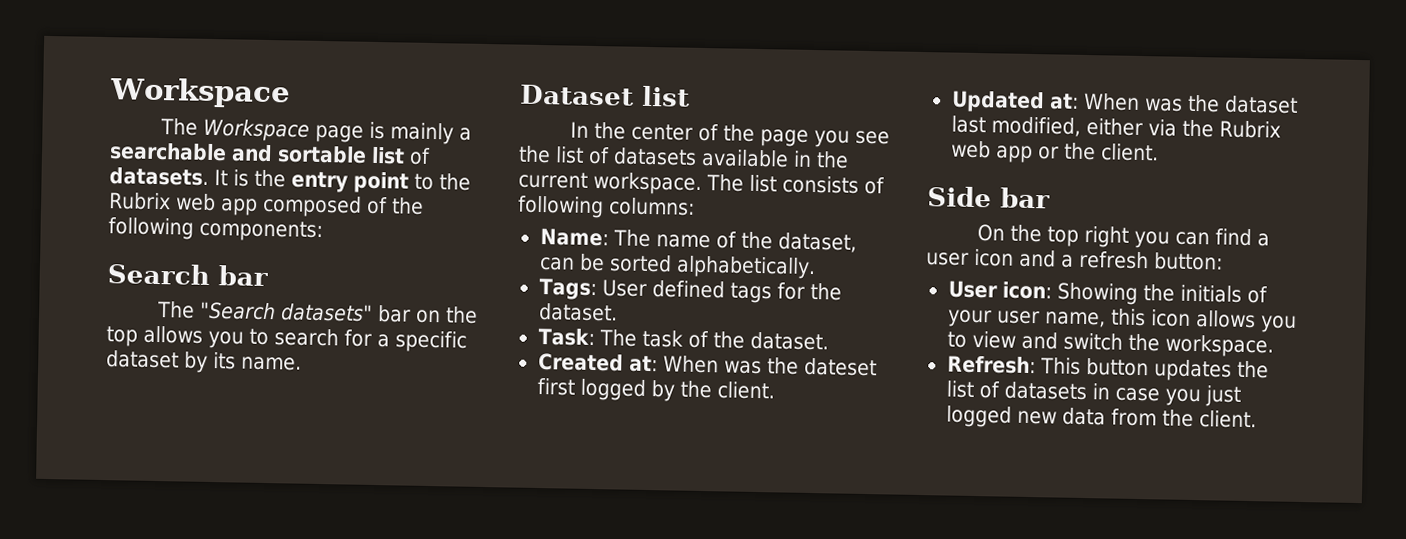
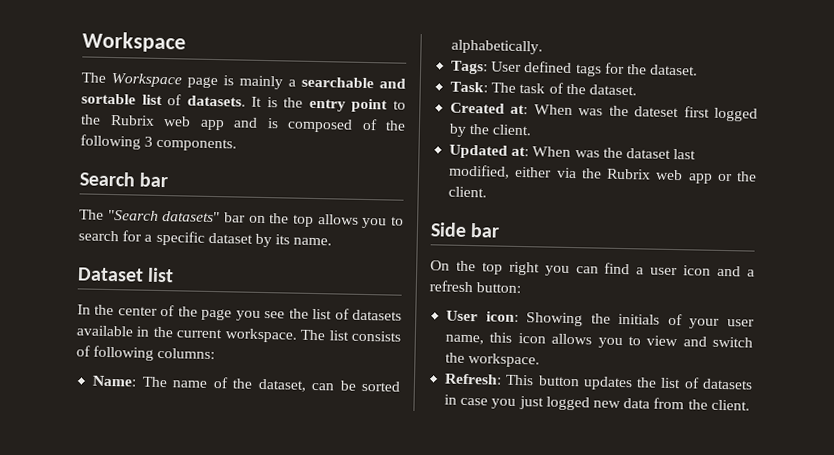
- It is the entry point to the Rubrix web app composed of the following components:
+ It is the entry point to the Rubrix web app and is composed of the following 3 components.

